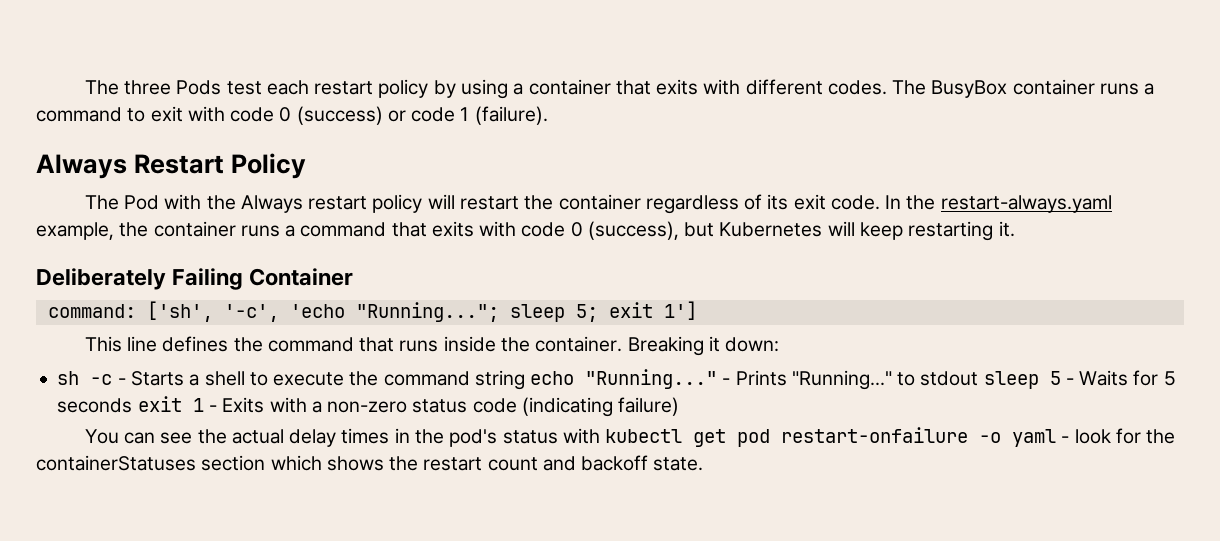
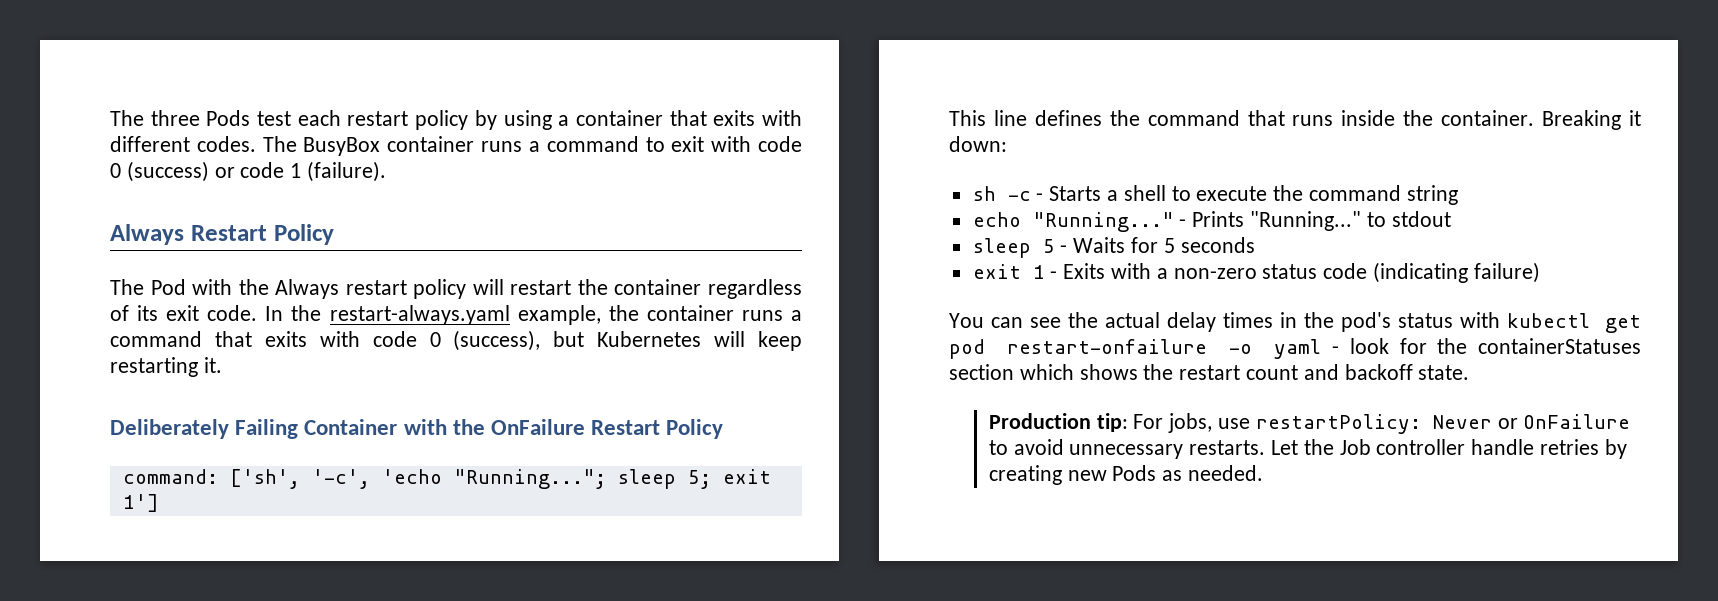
- Deliberately Failing Container
+ Deliberately Failing Container with the OnFailure Restart Policy
- sh -c - Starts a shell to execute the command string echo "Running..."
+ sh -c - Starts a shell to execute the command string
+ echo "Running..."
- - Prints "Running..." to stdout sleep 5 - Waits for 5 seconds exit 1 - Exits with a non-zero status code (indicating failure)
+ - Prints "Running..." to stdout
+ sleep 5 - Waits for 5 seconds
+ exit 1 - Exits with a non-zero status code (indicating failure)
+ Production tip: For jobs, use restartPolicy: Never or OnFailure to avoid unnecessary restarts. Let the Job controller handle retries by creating new Pods as needed.

